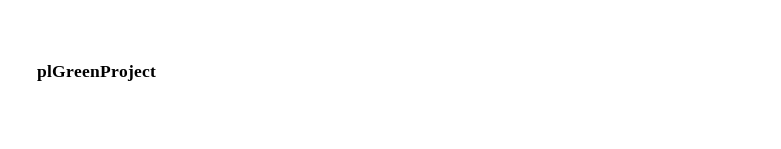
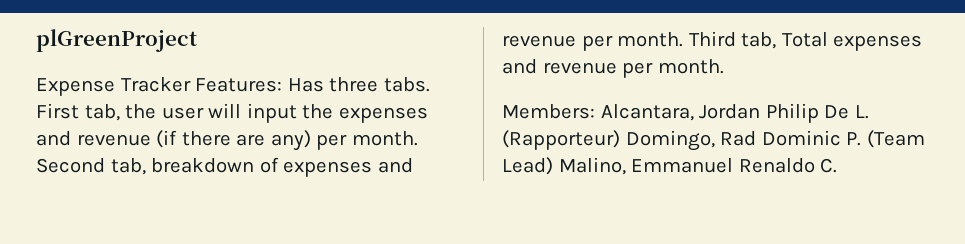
+ Expense Tracker Features: Has three tabs. First tab, the user will input the expenses and revenue (if there are any) per month. Second tab, breakdown of expenses and revenue per month. Third tab, Total expenses and revenue per month.
+ Members: Alcantara, Jordan Philip De L. (Rapporteur) Domingo, Rad Dominic P. (Team Lead) Malino, Emmanuel Renaldo C.

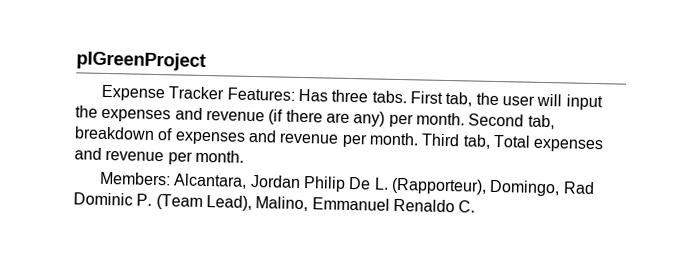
- Members: Alcantara, Jordan Philip De L. (Rapporteur) Domingo, Rad Dominic P. (Team Lead) Malino, Emmanuel Renaldo C.
+ Members: Alcantara, Jordan Philip De L. (Rapporteur), Domingo, Rad Dominic P. (Team Lead), Malino, Emmanuel Renaldo C.

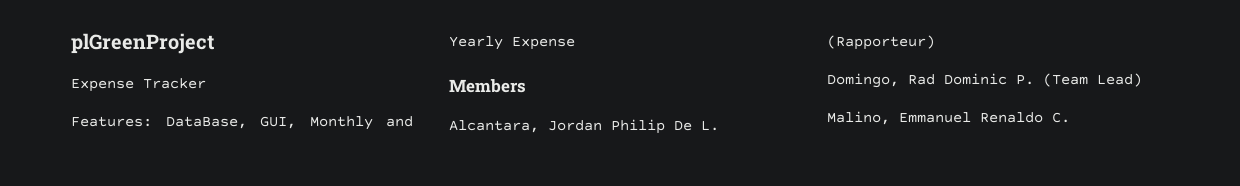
- Expense Tracker Features: Has three tabs. First tab, the user will input the expenses and revenue (if there are any) per month. Second tab, breakdown of expenses and revenue per month. Third tab, Total expenses and revenue per month.
- Members: Alcantara, Jordan Philip De L. (Rapporteur), Domingo, Rad Dominic P. (Team Lead), Malino, Emmanuel Renaldo C.
+ Expense Tracker
+ Features: DataBase, GUI, Monthly and Yearly Expense
+ Members
+ Alcantara, Jordan Philip De L. (Rapporteur)
+ Domingo, Rad Dominic P. (Team Lead)
+ Malino, Emmanuel Renaldo C.

